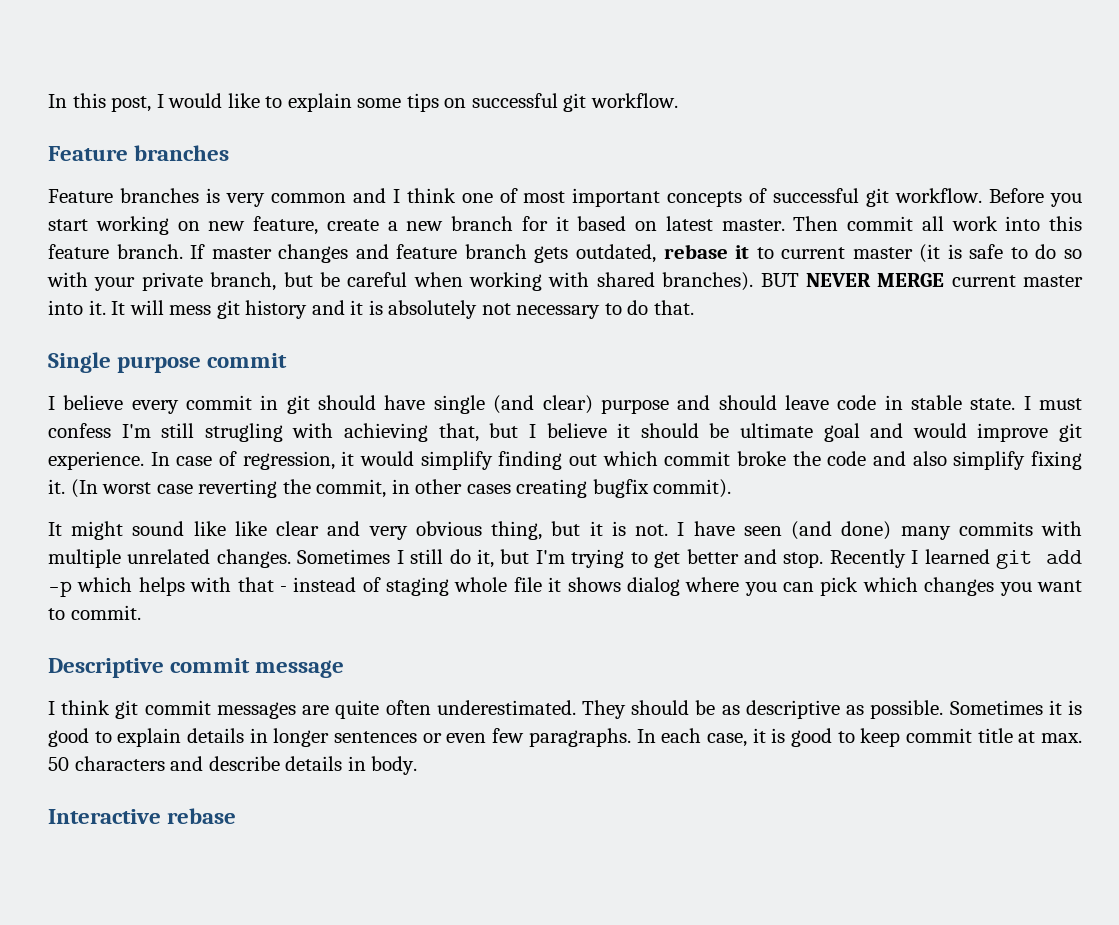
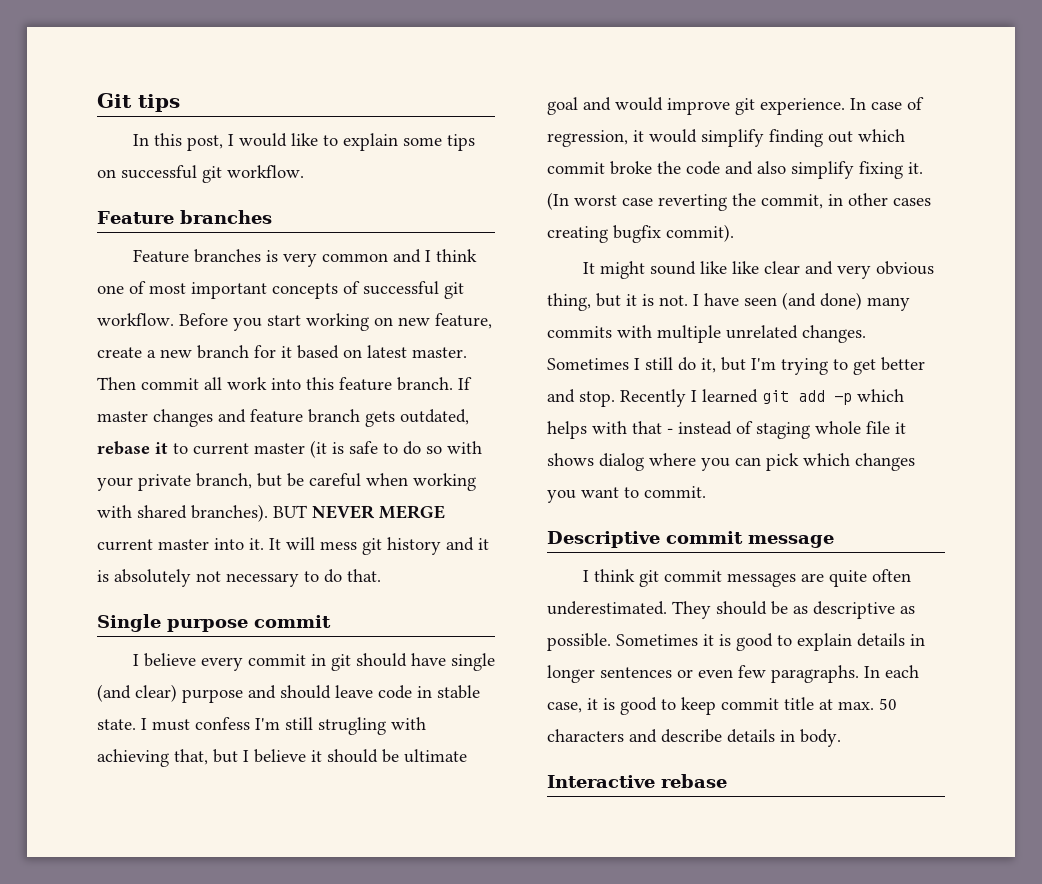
+ Git tips

